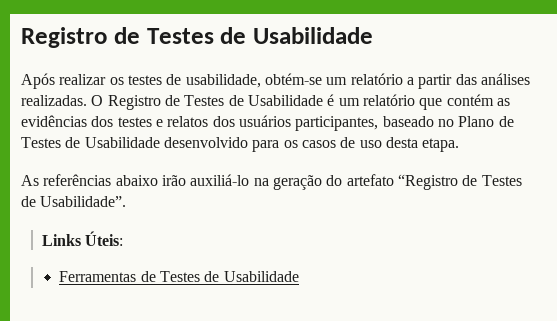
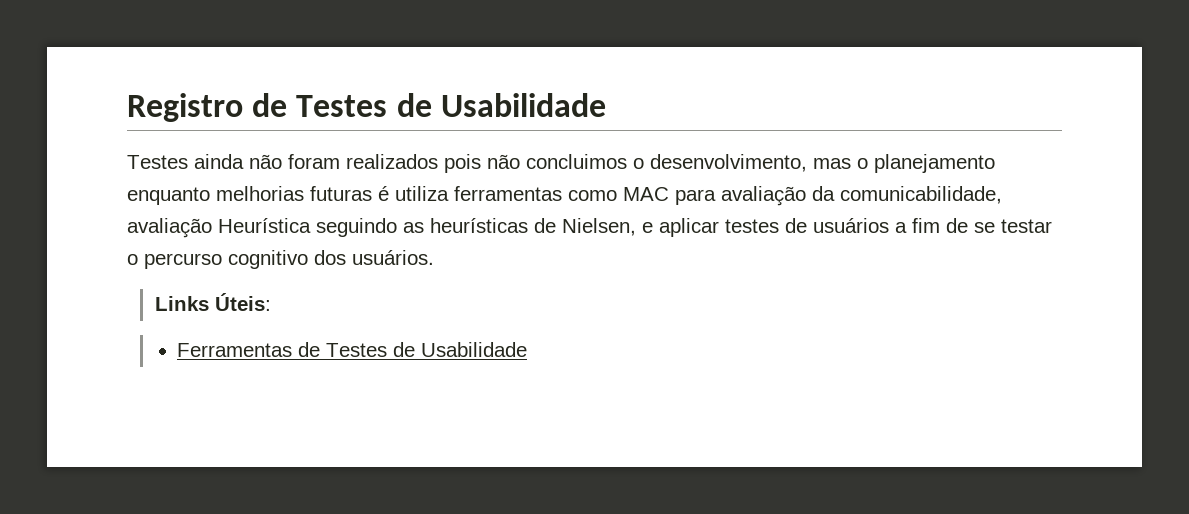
- Após realizar os testes de usabilidade, obtém-se um relatório a partir das análises realizadas. O Registro de Testes de Usabilidade é um relatório que contém as evidências dos testes e relatos dos usuários participantes, baseado no Plano de Testes de Usabilidade desenvolvido para os casos de uso desta etapa.
- As referências abaixo irão auxiliá-lo na geração do artefato “Registro de Testes de Usabilidade”.
+ Testes ainda não foram realizados pois não concluimos o desenvolvimento, mas o planejamento enquanto melhorias futuras é utiliza ferramentas como MAC para avaliação da comunicabilidade, avaliação Heurística seguindo as heurísticas de Nielsen, e aplicar testes de usuários a fim de se testar o percurso cognitivo dos usuários.

